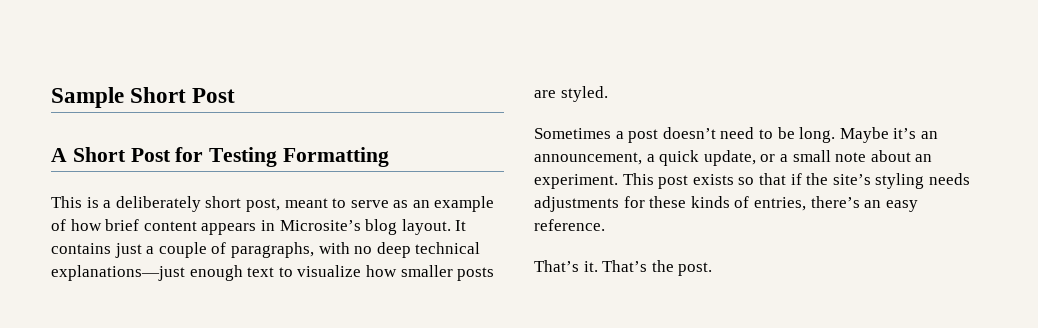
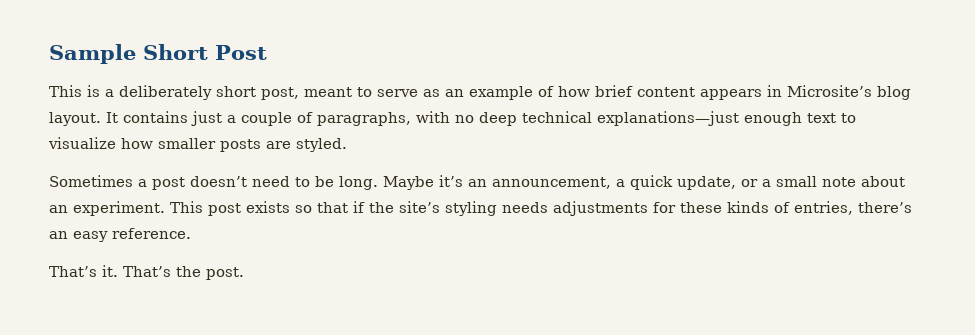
- A Short Post for Testing Formatting

